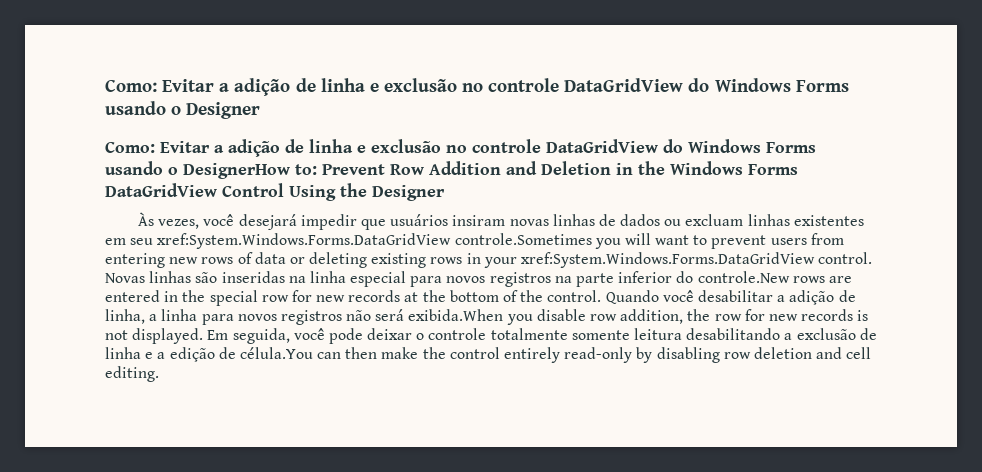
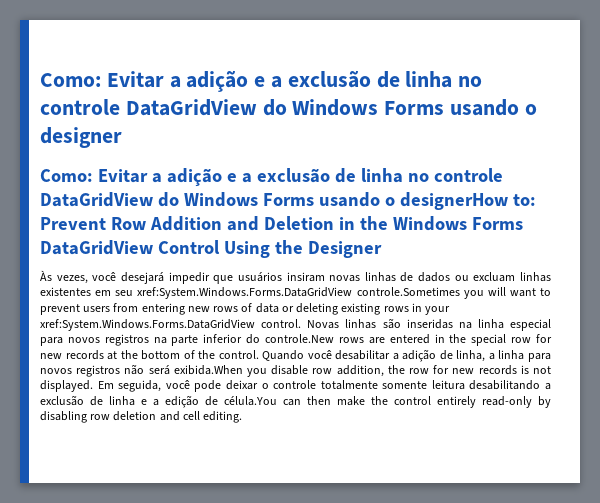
- Como: Evitar a adição de linha e exclusão no controle DataGridView do Windows Forms usando o Designer
- Como: Evitar a adição de linha e exclusão no controle DataGridView do Windows Forms usando o DesignerHow to: Prevent Row Addition and Deletion in the Windows Forms DataGridView Control Using the Designer
+ Como: Evitar a adição e a exclusão de linha no controle DataGridView do Windows Forms usando o designer
+ Como: Evitar a adição e a exclusão de linha no controle DataGridView do Windows Forms usando o designerHow to: Prevent Row Addition and Deletion in the Windows Forms DataGridView Control Using the Designer

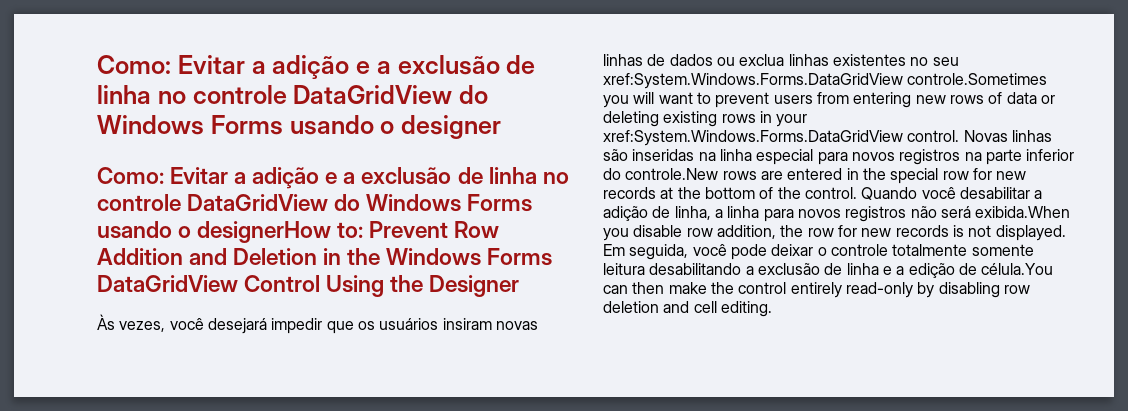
- Às vezes, você desejará impedir que usuários insiram novas linhas de dados ou excluam linhas existentes em seu xref:System.Windows.Forms.DataGridView controle.Sometimes you will want to prevent users from entering new rows of data or deleting existing rows in your xref:System.Windows.Forms.DataGridView control.
+ Às vezes, você desejará impedir que os usuários insiram novas linhas de dados ou exclua linhas existentes no seu xref:System.Windows.Forms.DataGridView controle.Sometimes you will want to prevent users from entering new rows of data or deleting existing rows in your xref:System.Windows.Forms.DataGridView control.

